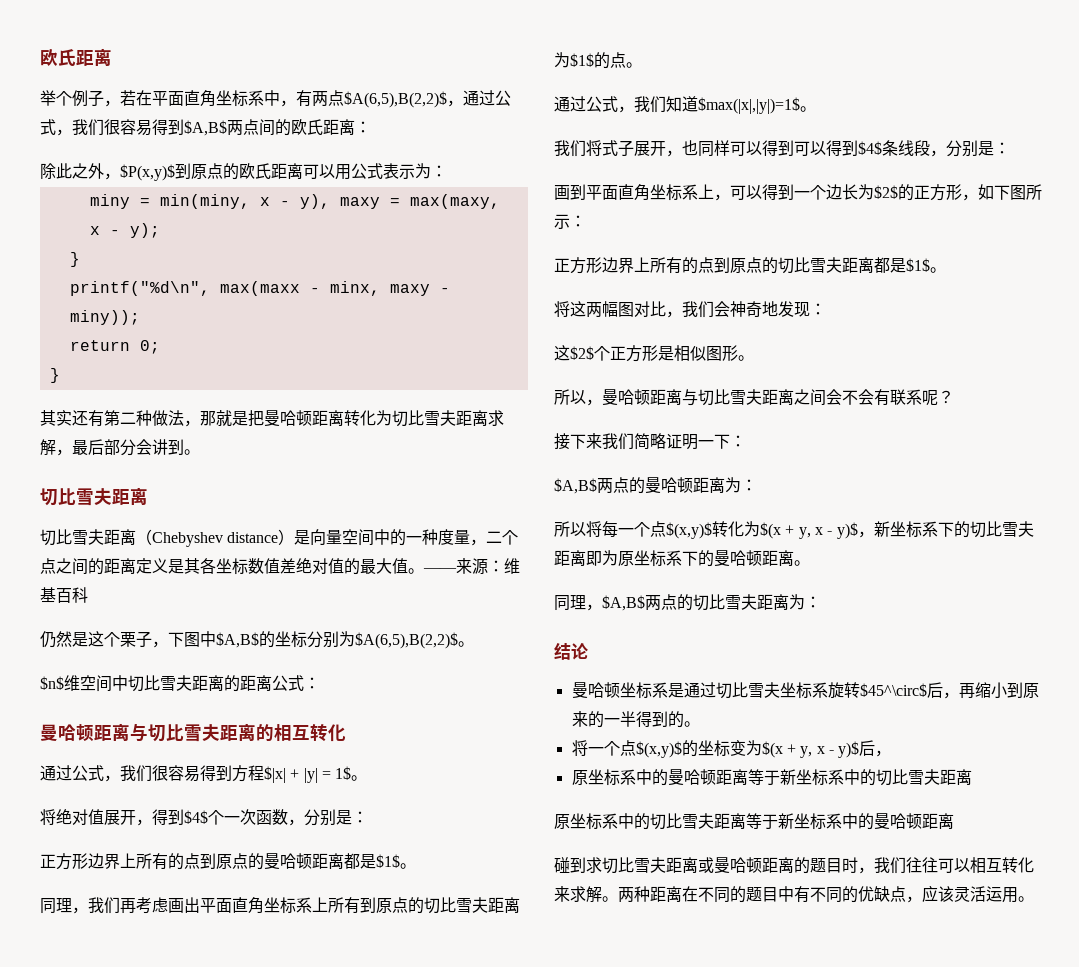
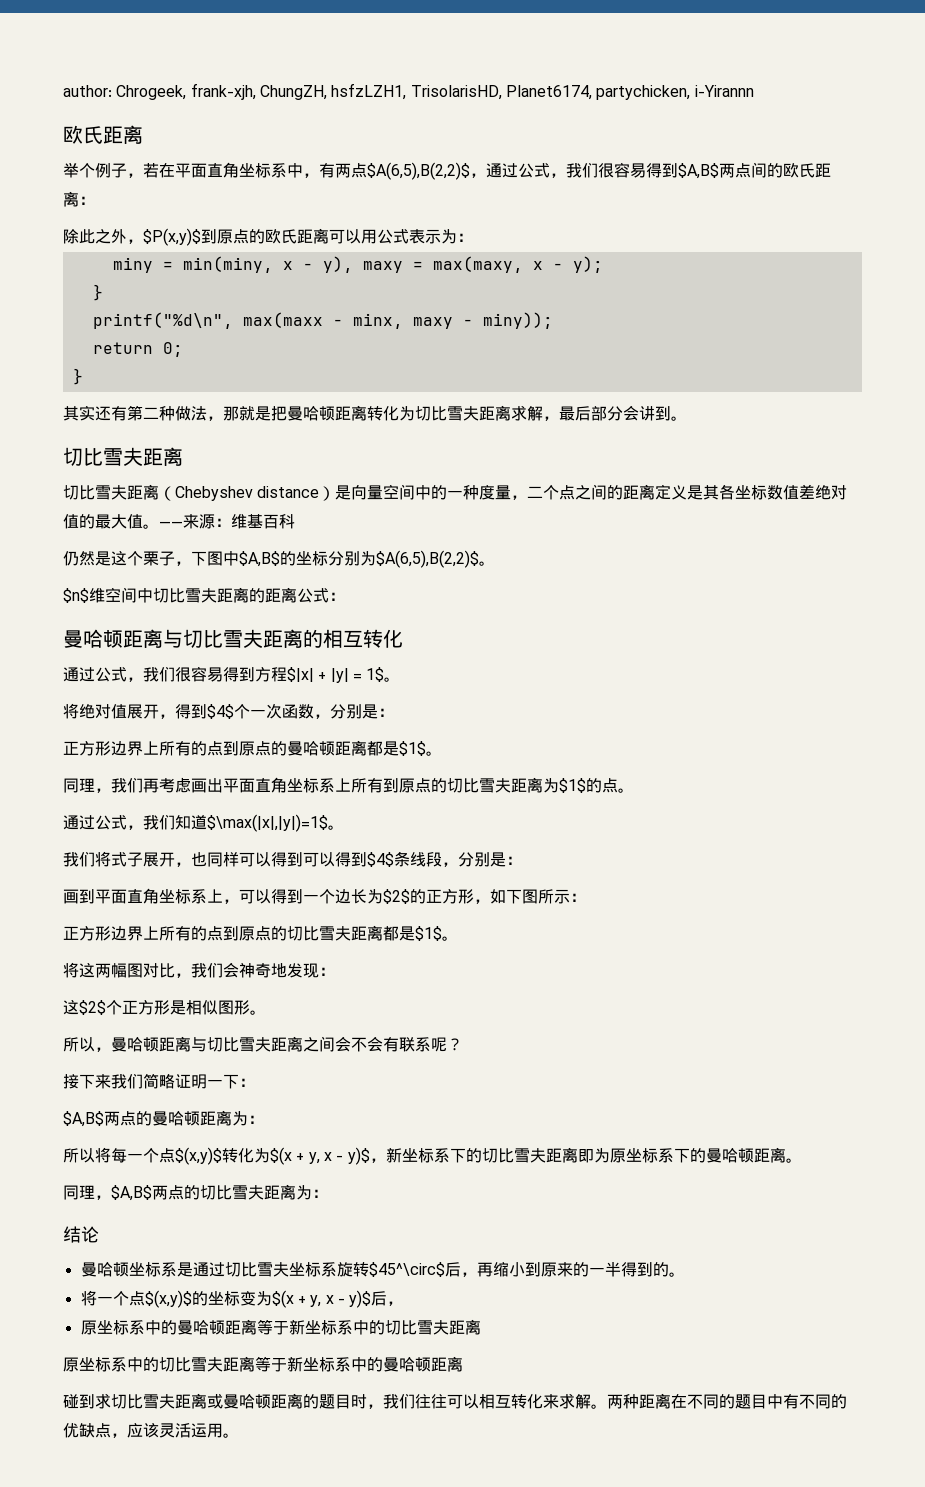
+ author: Chrogeek, frank-xjh, ChungZH, hsfzLZH1, TrisolarisHD, Planet6174, partychicken, i-Yirannn
- 通过公式，我们知道$max(|x|,|y|)=1$。
+ 通过公式，我们知道$\max(|x|,|y|)=1$。

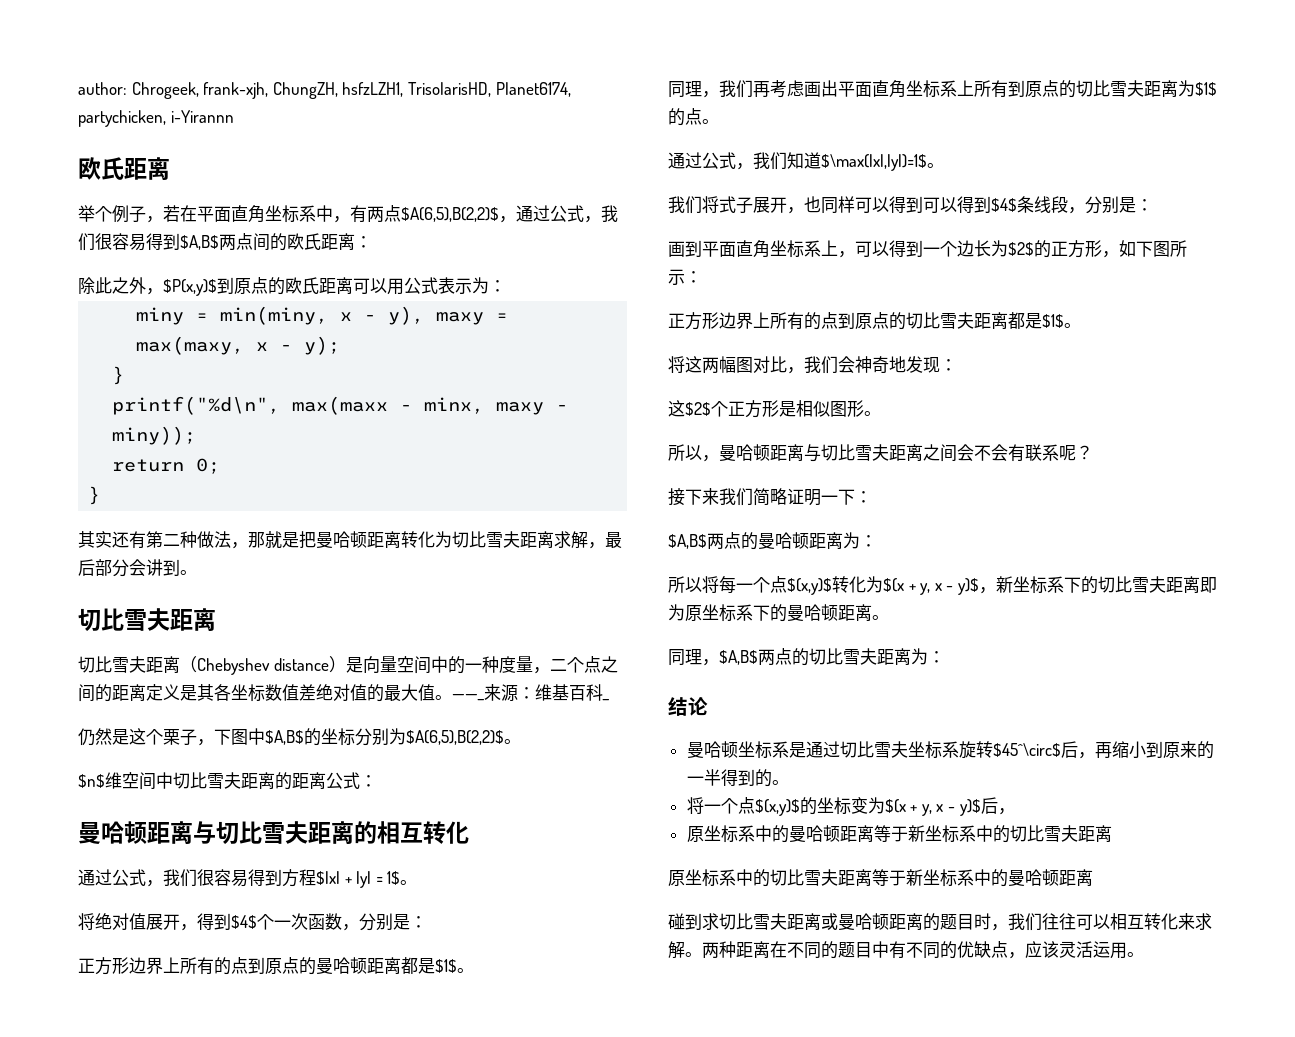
- ——来源：维基百科
+ ——_来源：维基百科_

